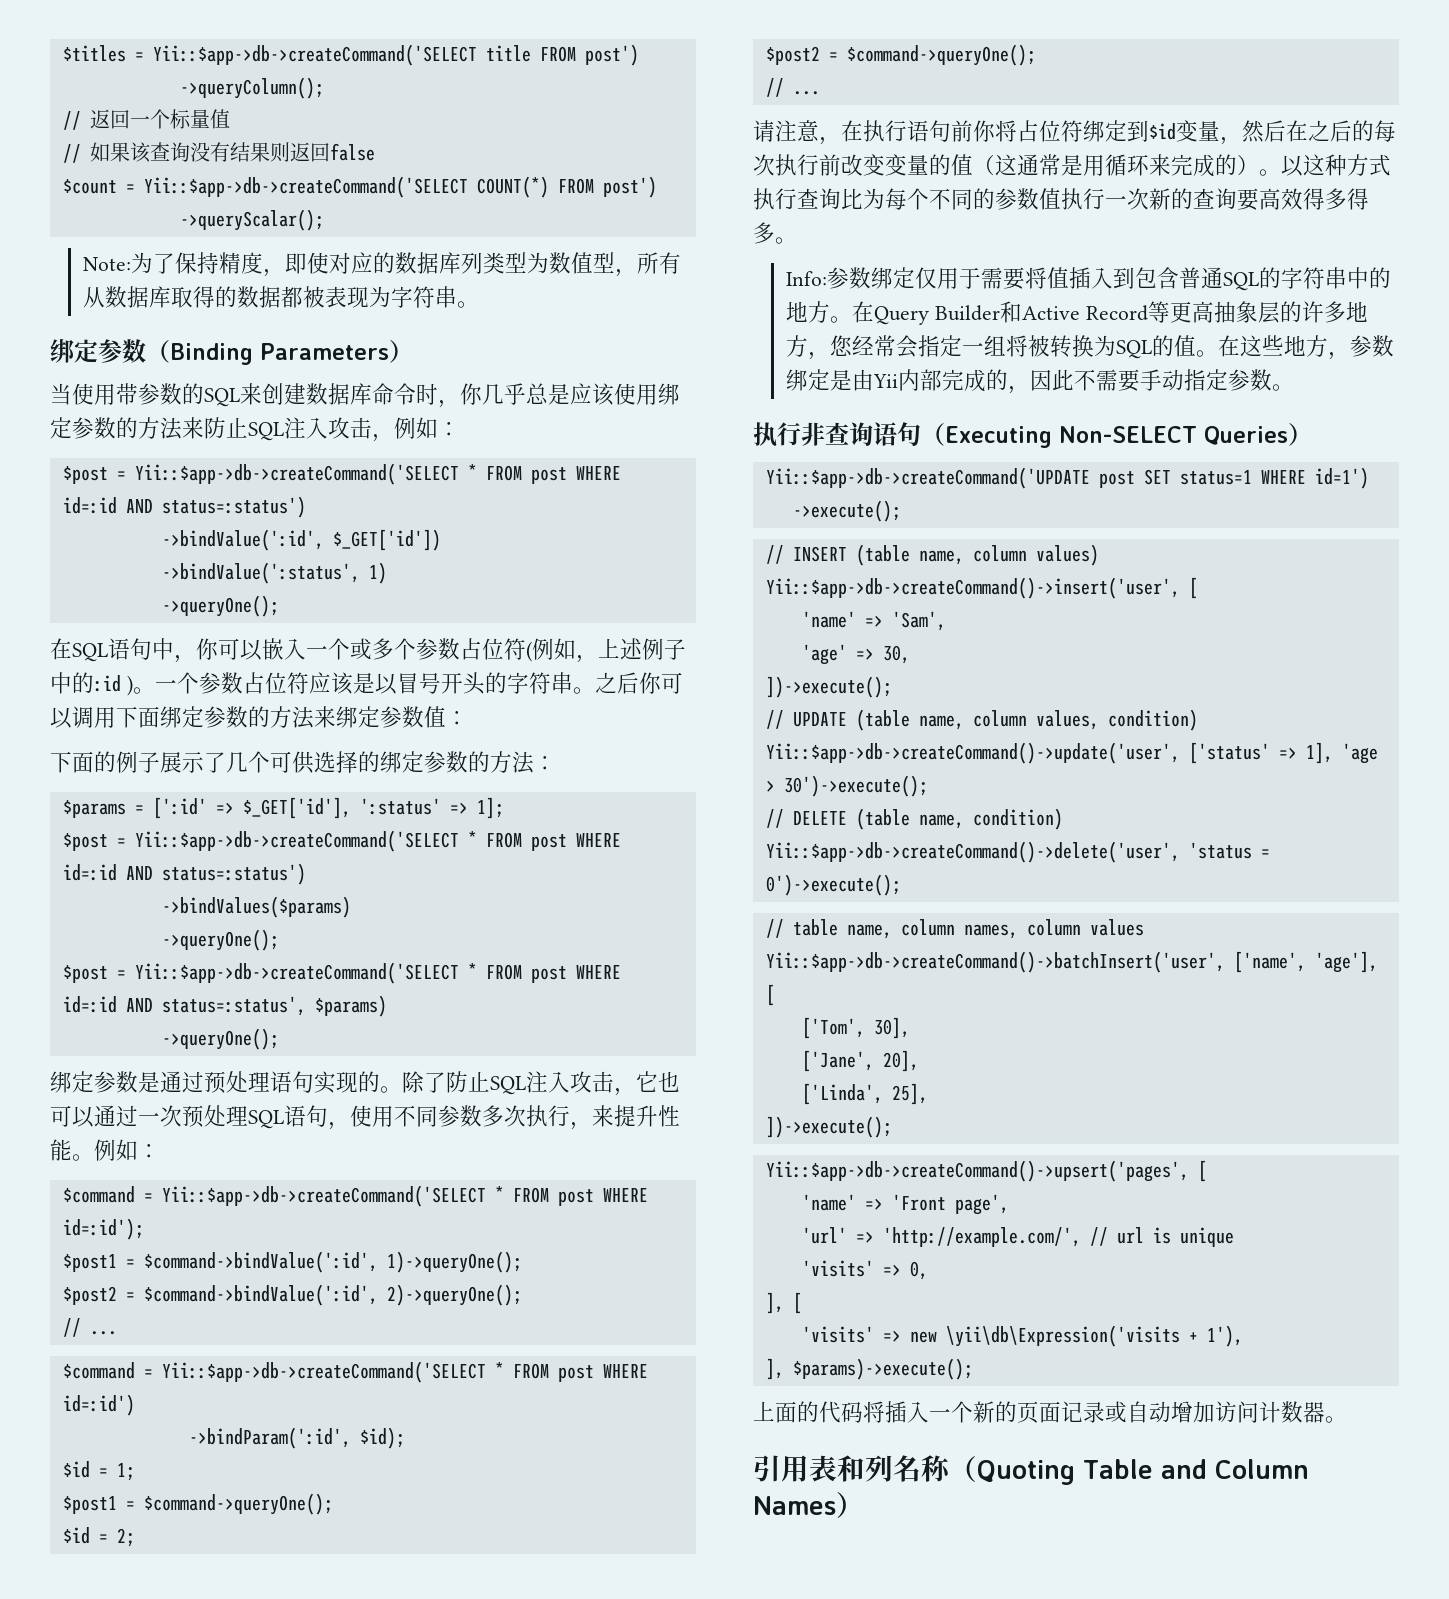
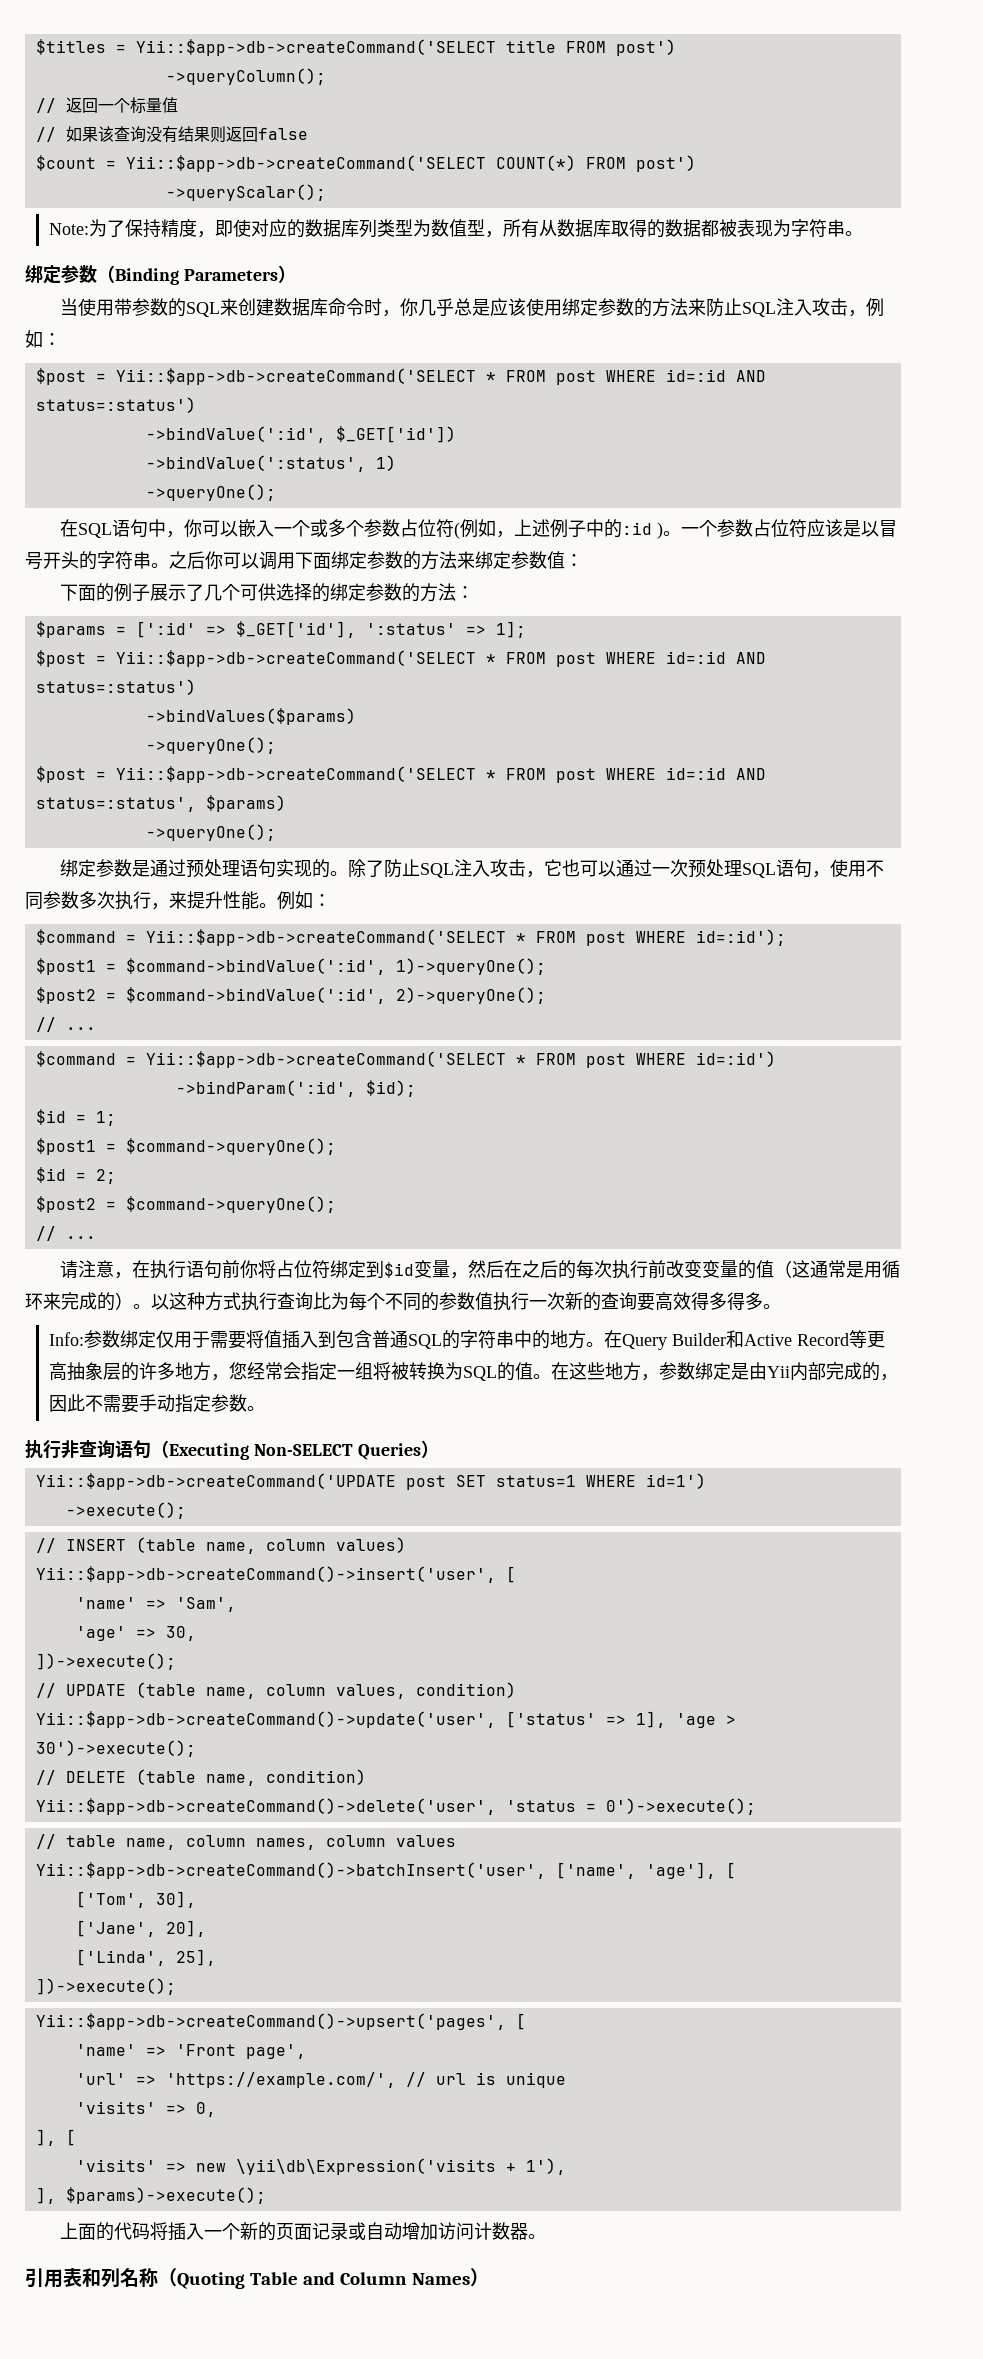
- 'url' => 'http://example.com/', // url is unique
+ 'url' => 'https://example.com/', // url is unique

